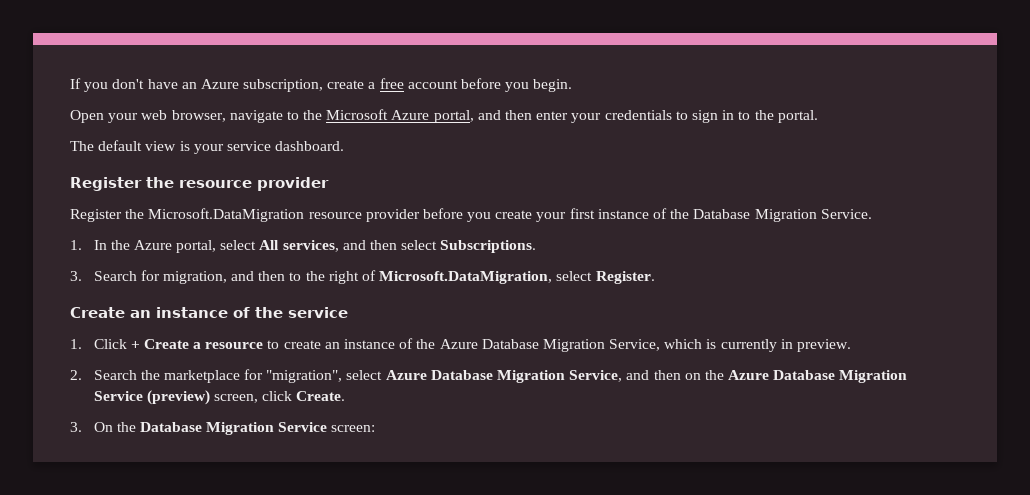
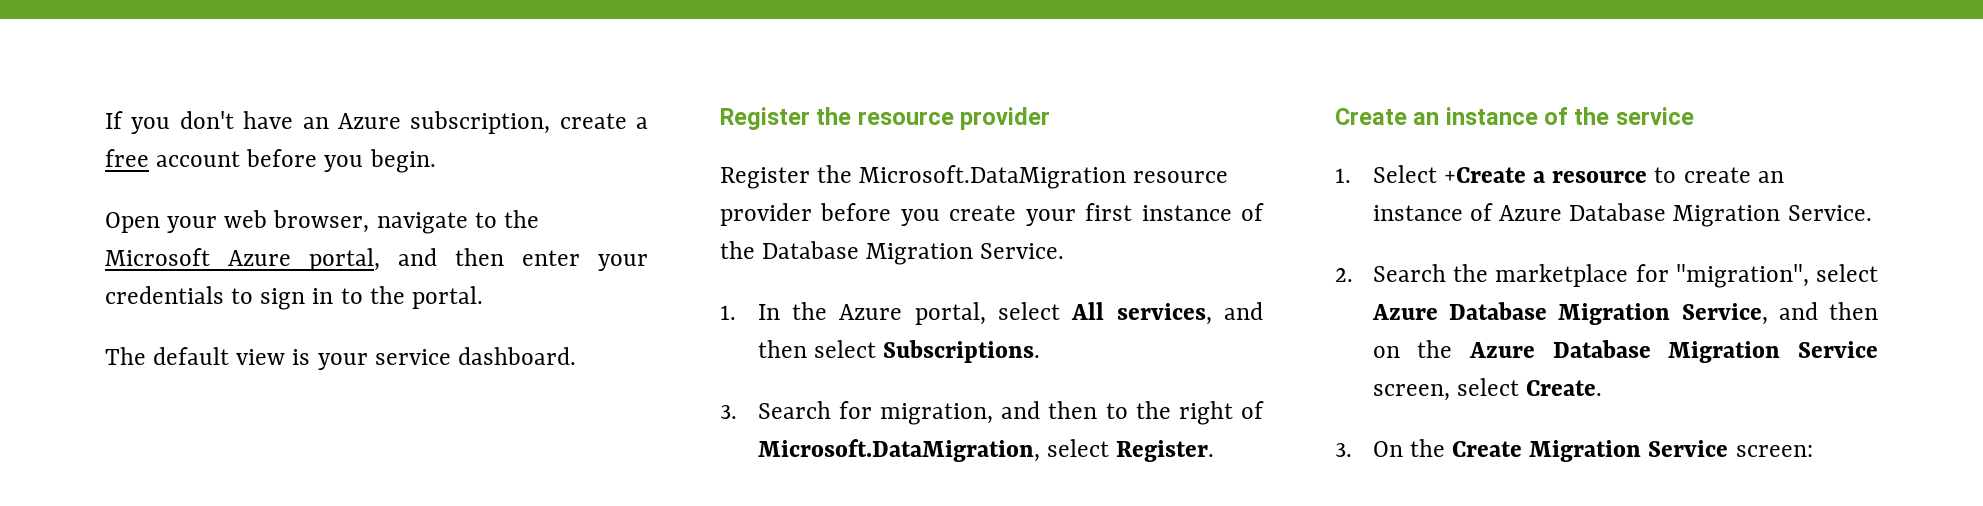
- 1. Click + Create a resource to create an instance of the Azure Database Migration Service, which is currently in preview.
+ 1. Select +Create a resource to create an instance of Azure Database Migration Service.
- 2. Search the marketplace for "migration", select Azure Database Migration Service, and then on the Azure Database Migration Service (preview) screen, click Create.
+ 2. Search the marketplace for "migration", select Azure Database Migration Service, and then on the Azure Database Migration Service screen, select Create.
- 3. On the Database Migration Service screen:
+ 3. On the Create Migration Service screen:

